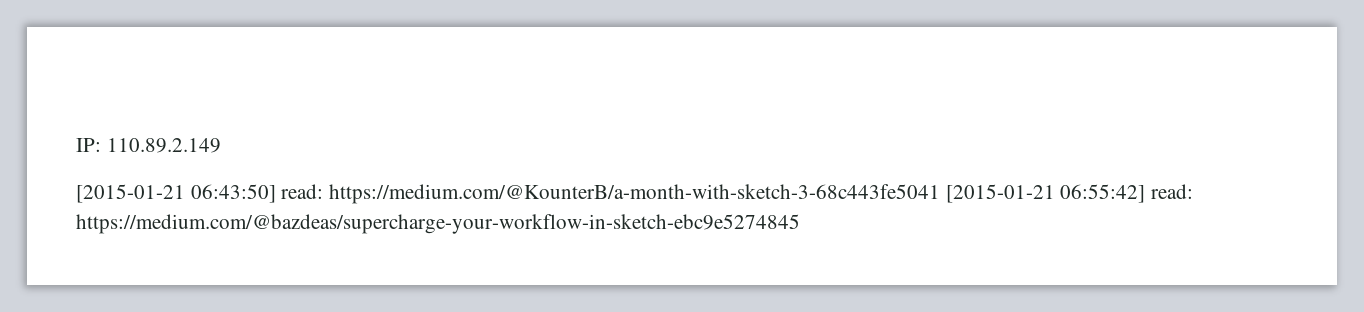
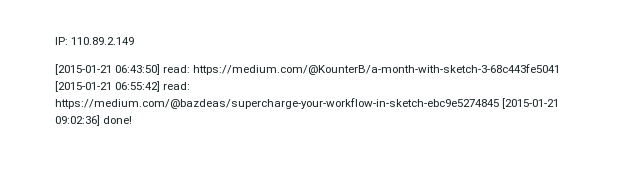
- [2015-01-21 06:43:50] read: https://medium.com/@KounterB/a-month-with-sketch-3-68c443fe5041 [2015-01-21 06:55:42] read: https://medium.com/@bazdeas/supercharge-your-workflow-in-sketch-ebc9e5274845
+ [2015-01-21 06:43:50] read: https://medium.com/@KounterB/a-month-with-sketch-3-68c443fe5041 [2015-01-21 06:55:42] read: https://medium.com/@bazdeas/supercharge-your-workflow-in-sketch-ebc9e5274845 [2015-01-21 09:02:36] done!

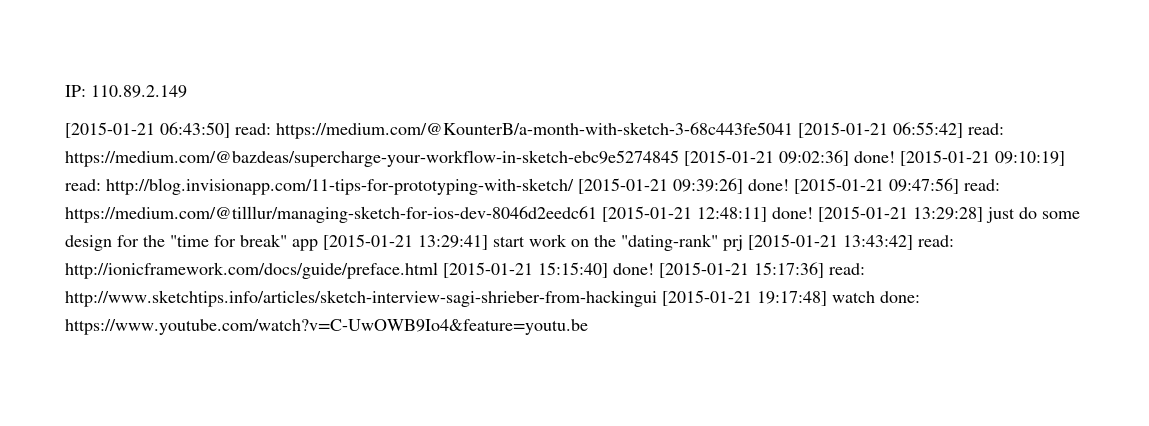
+ [2015-01-21 09:10:19] read: http://blog.invisionapp.com/11-tips-for-prototyping-with-sketch/ [2015-01-21 09:39:26] done! [2015-01-21 09:47:56] read: https://medium.com/@tilllur/managing-sketch-for-ios-dev-8046d2eedc61 [2015-01-21 12:48:11] done! [2015-01-21 13:29:28] just do some design for the "time for break" app [2015-01-21 13:29:41] start work on the "dating-rank" prj [2015-01-21 13:43:42] read: http://ionicframework.com/docs/guide/preface.html [2015-01-21 15:15:40] done! [2015-01-21 15:17:36] read: http://www.sketchtips.info/articles/sketch-interview-sagi-shrieber-from-hackingui [2015-01-21 19:17:48] watch done: https://www.youtube.com/watch?v=C-UwOWB9Io4&feature=youtu.be

